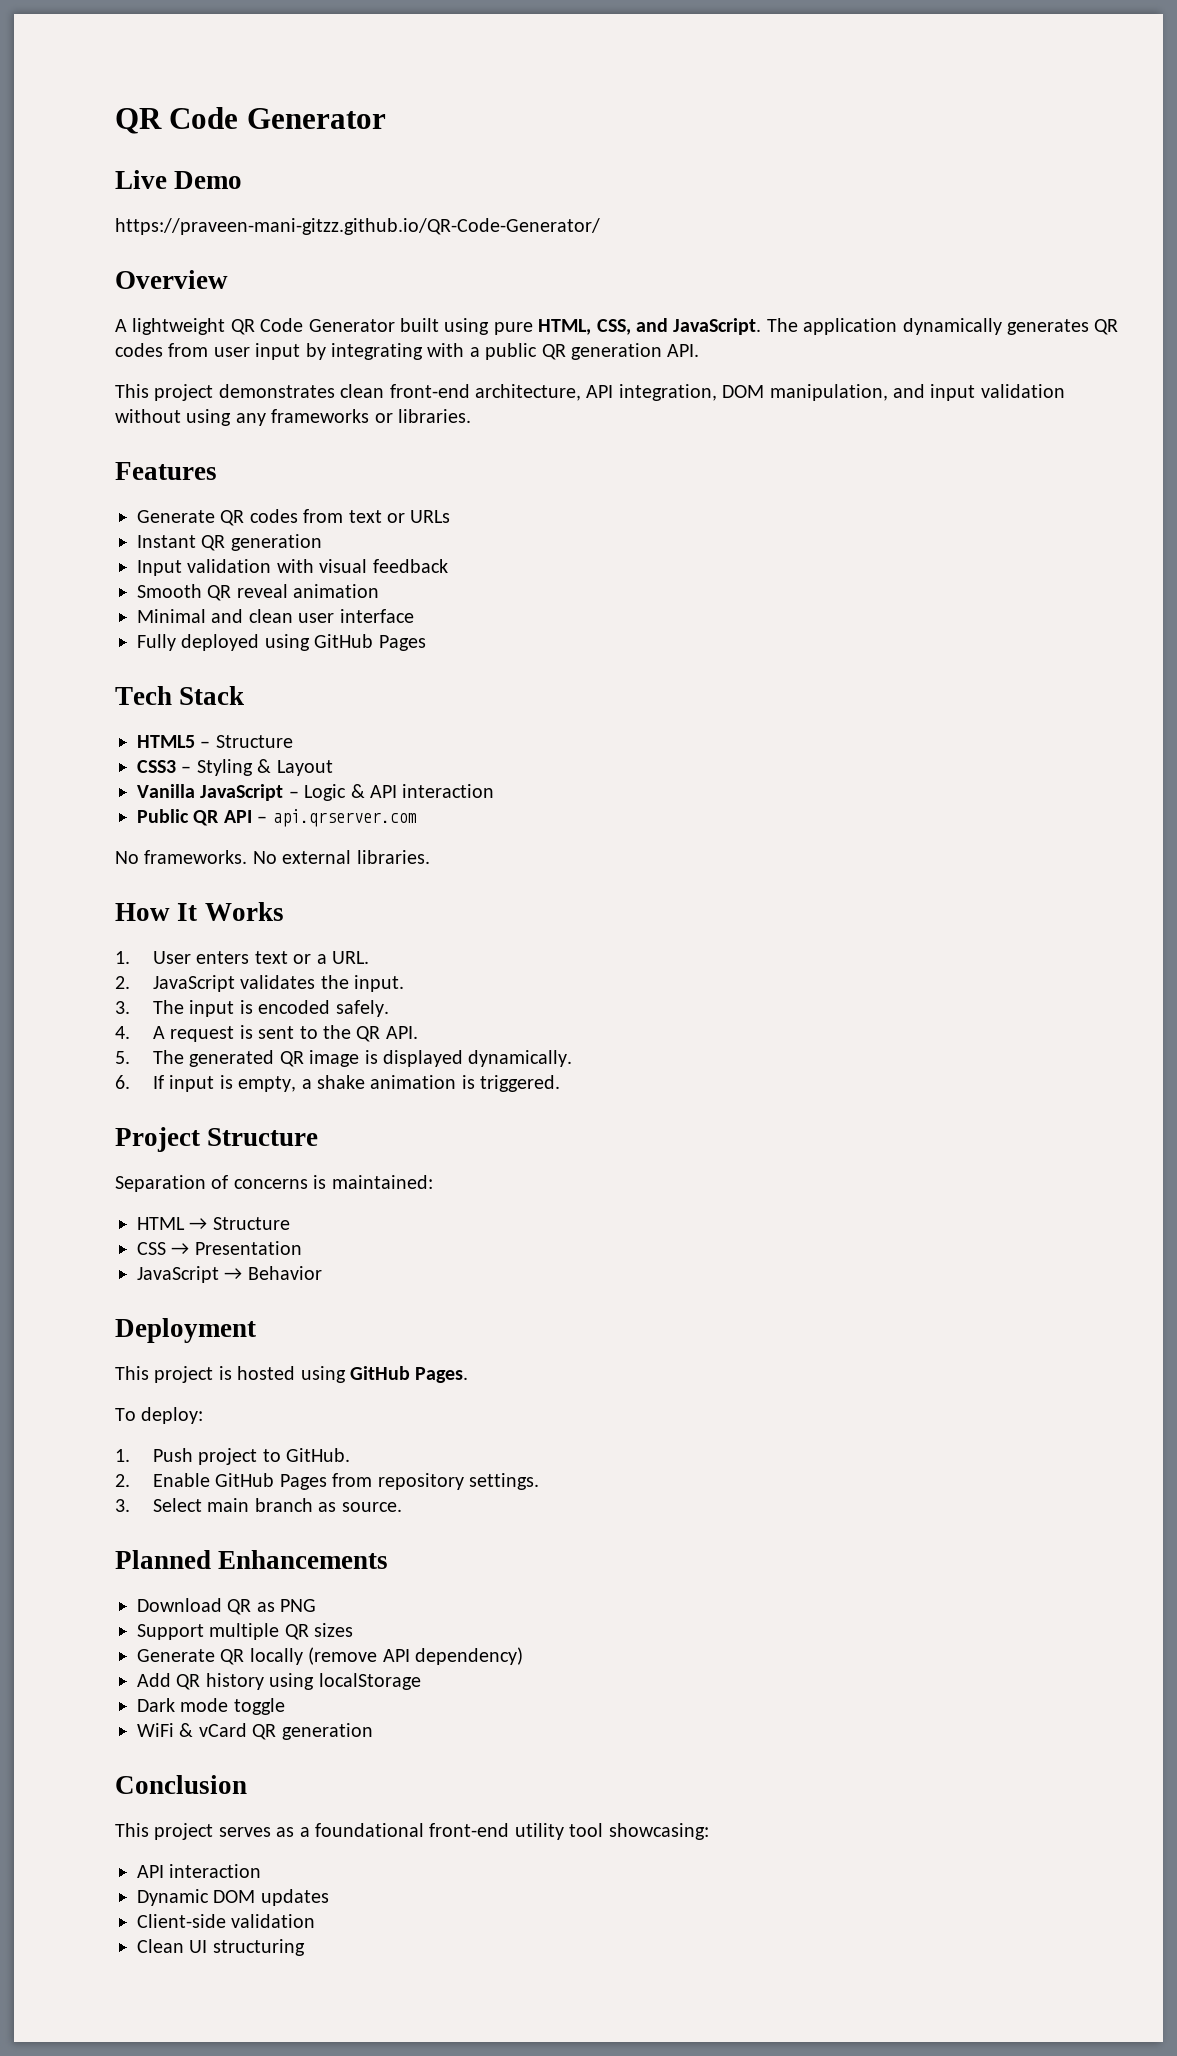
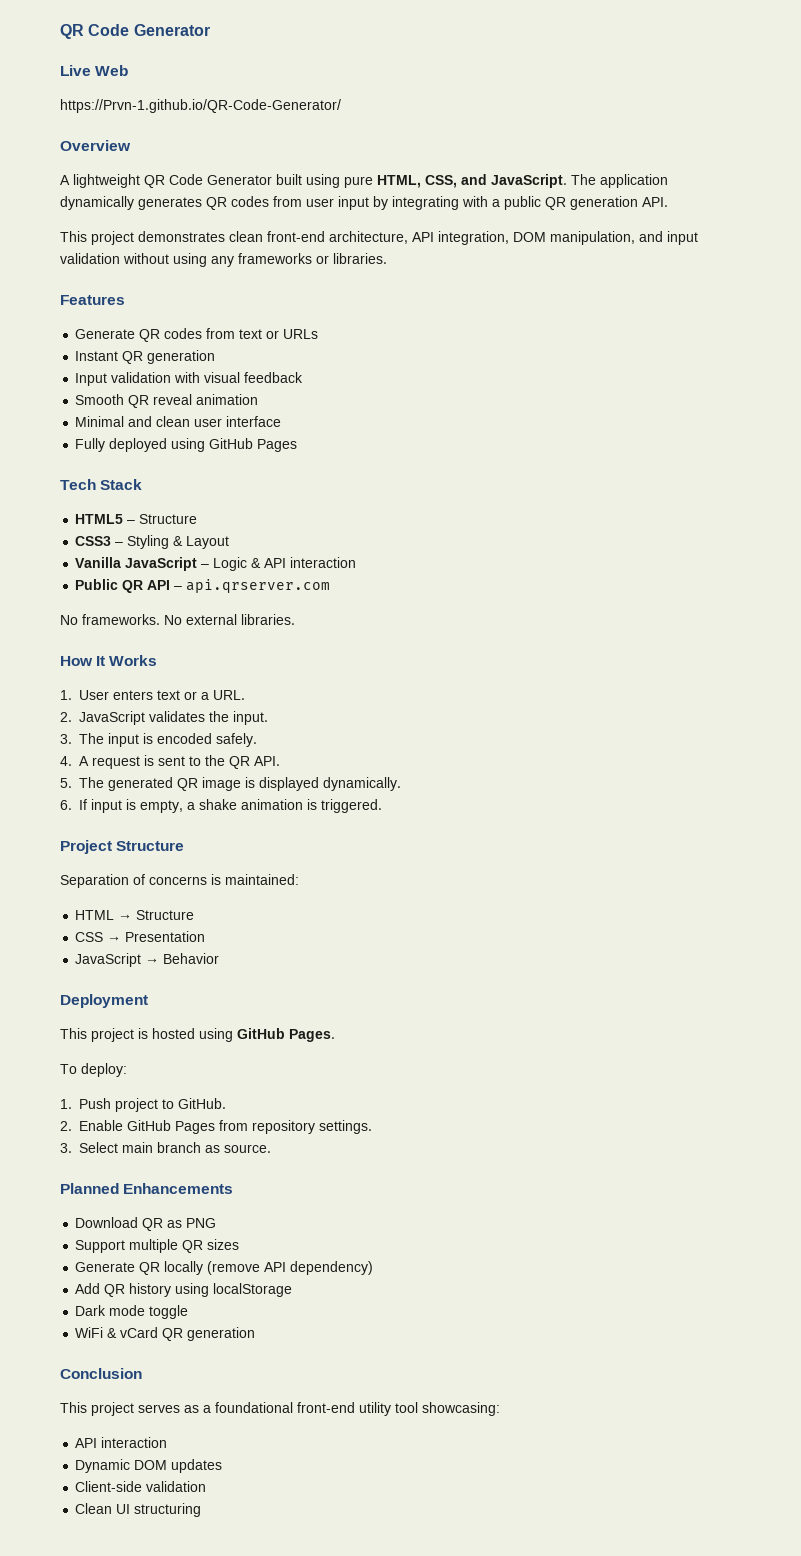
- Live Demo
- https://praveen-mani-gitzz.github.io/QR-Code-Generator/
+ Live Web
+ https://Prvn-1.github.io/QR-Code-Generator/

